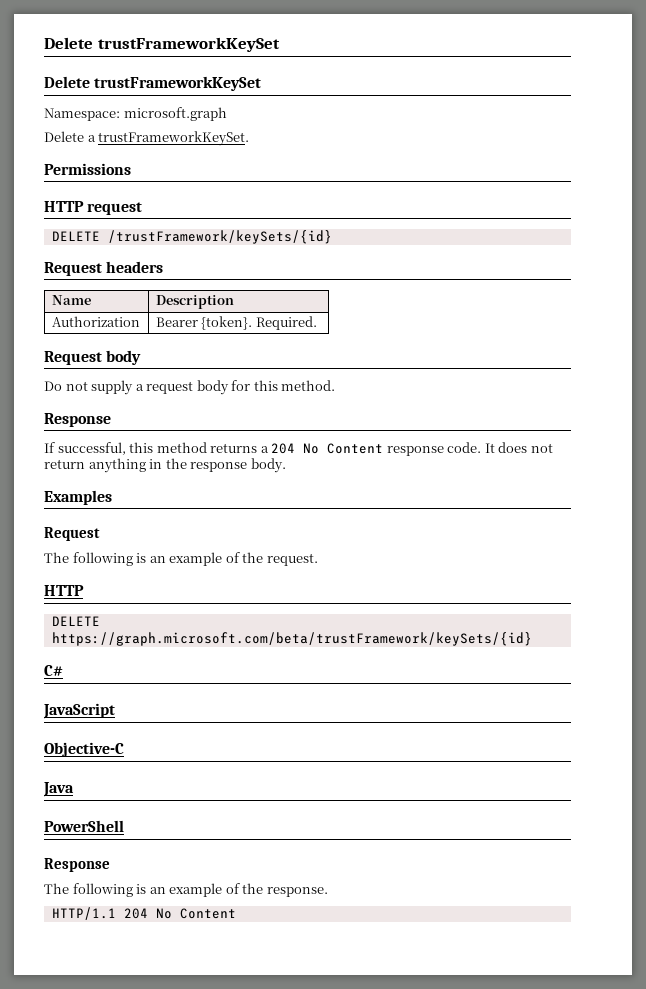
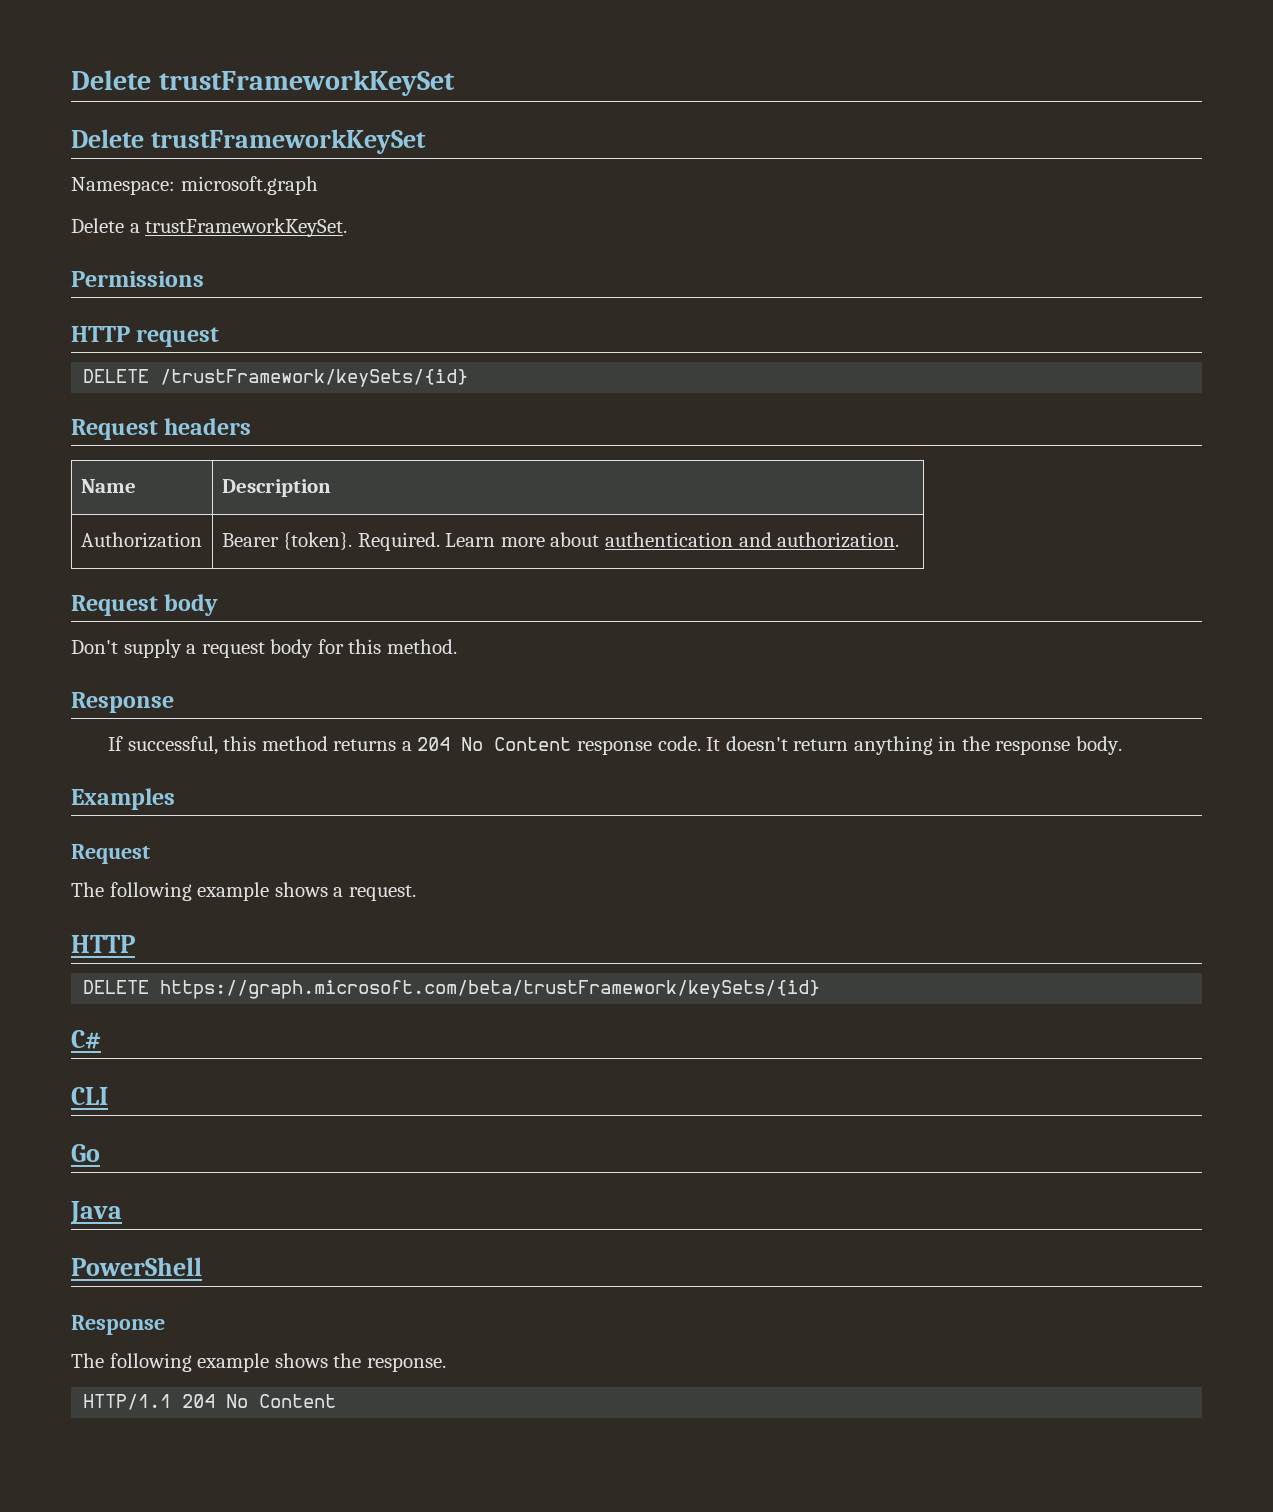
- Authorization | Bearer {token}. Required.
+ Authorization | Bearer {token}. Required. Learn more about authentication and authorization.
- Do not supply a request body for this method.
+ Don't supply a request body for this method.
- It does not return anything in the response body.
+ It doesn't return anything in the response body.
- The following is an example of the request.
+ The following example shows a request.
- JavaScript
- Objective-C
+ CLI
+ Go
- The following is an example of the response.
+ The following example shows the response.

